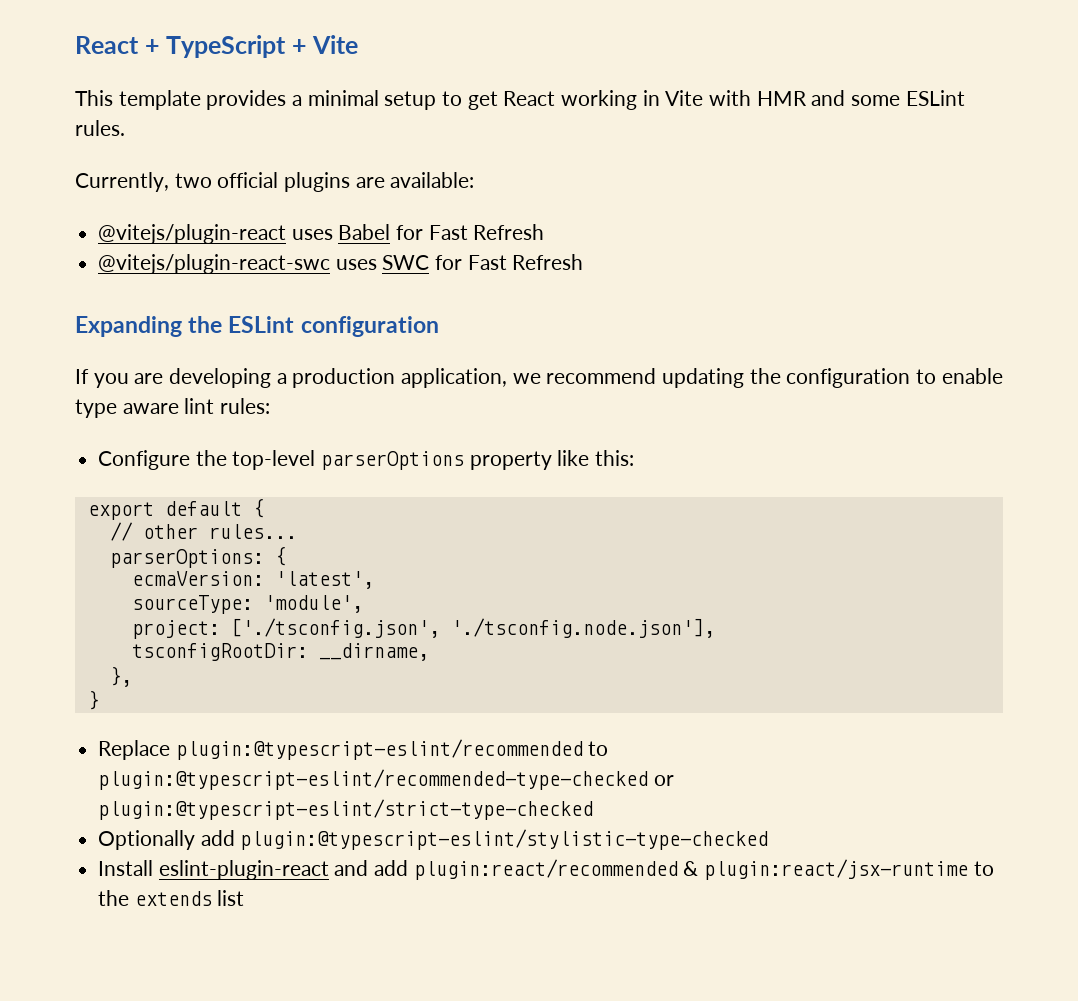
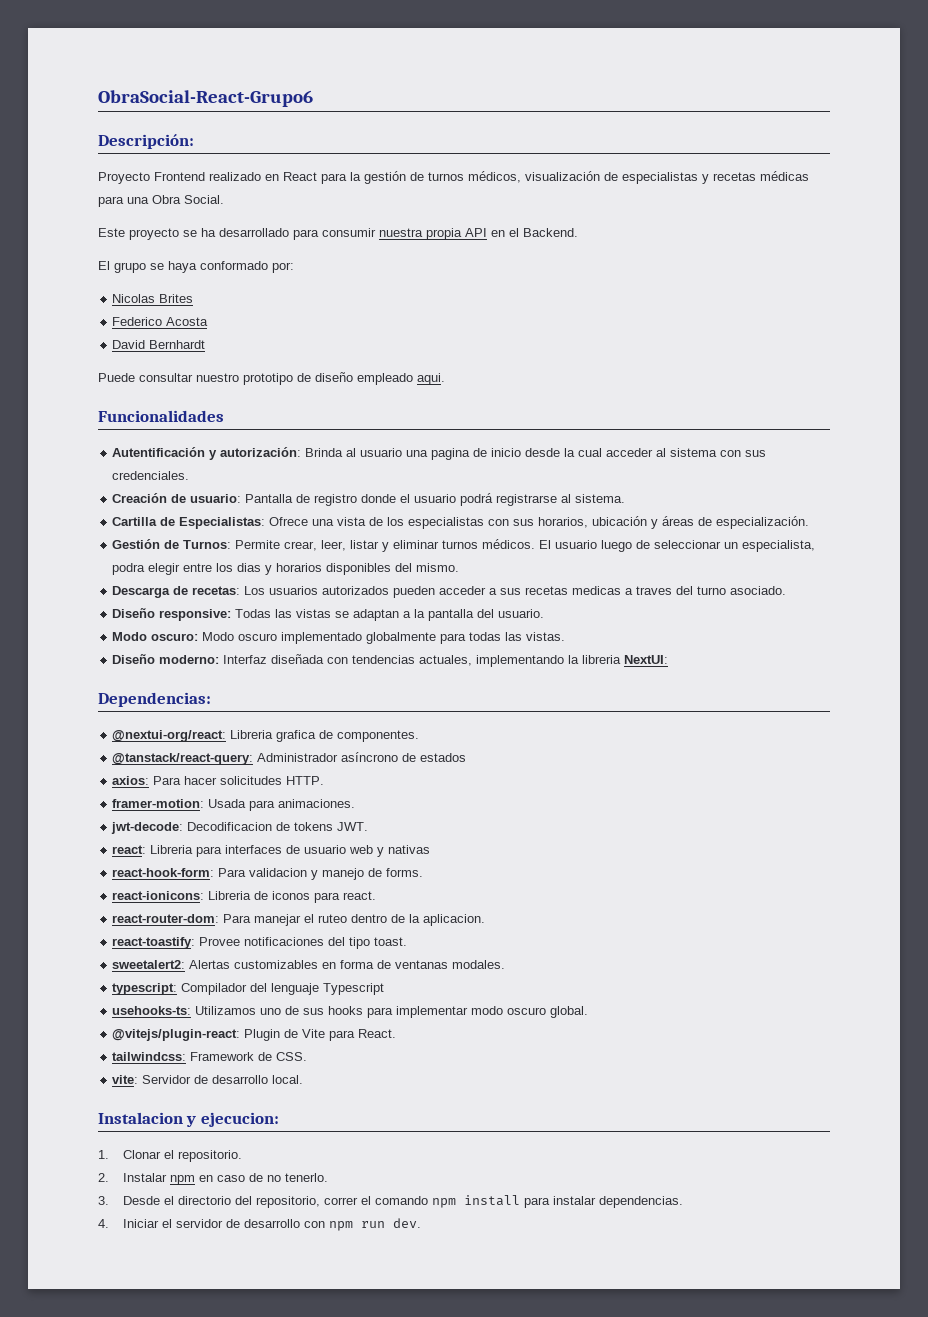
- React + TypeScript + Vite
- This template provides a minimal setup to get React working in Vite with HMR and some ESLint rules.
- Currently, two official plugins are available:
- @vitejs/plugin-react uses Babel for Fast Refresh
- @vitejs/plugin-react-swc uses SWC for Fast Refresh
- Expanding the ESLint configuration
- If you are developing a production application, we recommend updating the configuration to enable type aware lint rules:
- Configure the top-level parserOptions property like this:
- export default {
- // other rules...
- parserOptions: {
- ecmaVersion: 'latest',
- sourceType: 'module',
- project: ['./tsconfig.json', './tsconfig.node.json'],
- tsconfigRootDir: __dirname,
- },
- }
- Replace plugin:@typescript-eslint/recommended to plugin:@typescript-eslint/recommended-type-checked or plugin:@typescript-eslint/strict-type-checked
- Optionally add plugin:@typescript-eslint/stylistic-type-checked
- Install eslint-plugin-react and add plugin:react/recommended & plugin:react/jsx-runtime to the extends list
+ ObraSocial-React-Grupo6
+ Descripción:
+ Proyecto Frontend realizado en React para la gestión de turnos médicos, visualización de especialistas y recetas médicas para una Obra Social.
+ Este proyecto se ha desarrollado para consumir nuestra propia API en el Backend.
+ El grupo se haya conformado por:
+ Nicolas Brites
+ Federico Acosta
+ David Bernhardt
+ Puede consultar nuestro prototipo de diseño empleado aqui.
+ Funcionalidades
+ Autentificación y autorización: Brinda al usuario una pagina de inicio desde la cual acceder al sistema con sus credenciales.
+ Creación de usuario: Pantalla de registro donde el usuario podrá registrarse al sistema.
+ Cartilla de Especialistas: Ofrece una vista de los especialistas con sus horarios, ubicación y áreas de especialización.
+ Gestión de Turnos: Permite crear, leer, listar y eliminar turnos médicos. El usuario luego de seleccionar un especialista, podra elegir entre los dias y horarios disponibles del mismo.
+ Descarga de recetas: Los usuarios autorizados pueden acceder a sus recetas medicas a traves del turno asociado.
+ Diseño responsive: Todas las vistas se adaptan a la pantalla del usuario.
+ Modo oscuro: Modo oscuro implementado globalmente para todas las vistas.
+ Diseño moderno: Interfaz diseñada con tendencias actuales, implementando la libreria NextUI:
+ Dependencias:
+ @nextui-org/react: Libreria grafica de componentes.
+ @tanstack/react-query: Administrador asíncrono de estados
+ axios: Para hacer solicitudes HTTP.
+ framer-motion: Usada para animaciones.
+ jwt-decode: Decodificacion de tokens JWT.
+ react: Libreria para interfaces de usuario web y nativas
+ react-hook-form: Para validacion y manejo de forms.
+ react-ionicons: Libreria de iconos para react.
+ react-router-dom: Para manejar el ruteo dentro de la aplicacion.
+ react-toastify: Provee notificaciones del tipo toast.
+ sweetalert2: Alertas customizables en forma de ventanas modales.
+ typescript: Compilador del lenguaje Typescript
+ usehooks-ts: Utilizamos uno de sus hooks para implementar modo oscuro global.
+ @vitejs/plugin-react: Plugin de Vite para React.
+ tailwindcss: Framework de CSS.
+ vite: Servidor de desarrollo local.
+ Instalacion y ejecucion:
+ 1. Clonar el repositorio.
+ 2. Instalar npm en caso de no tenerlo.
+ 3. Desde el directorio del repositorio, correr el comando npm install para instalar dependencias.
+ 4. Iniciar el servidor de desarrollo con npm run dev.

